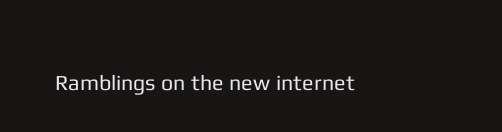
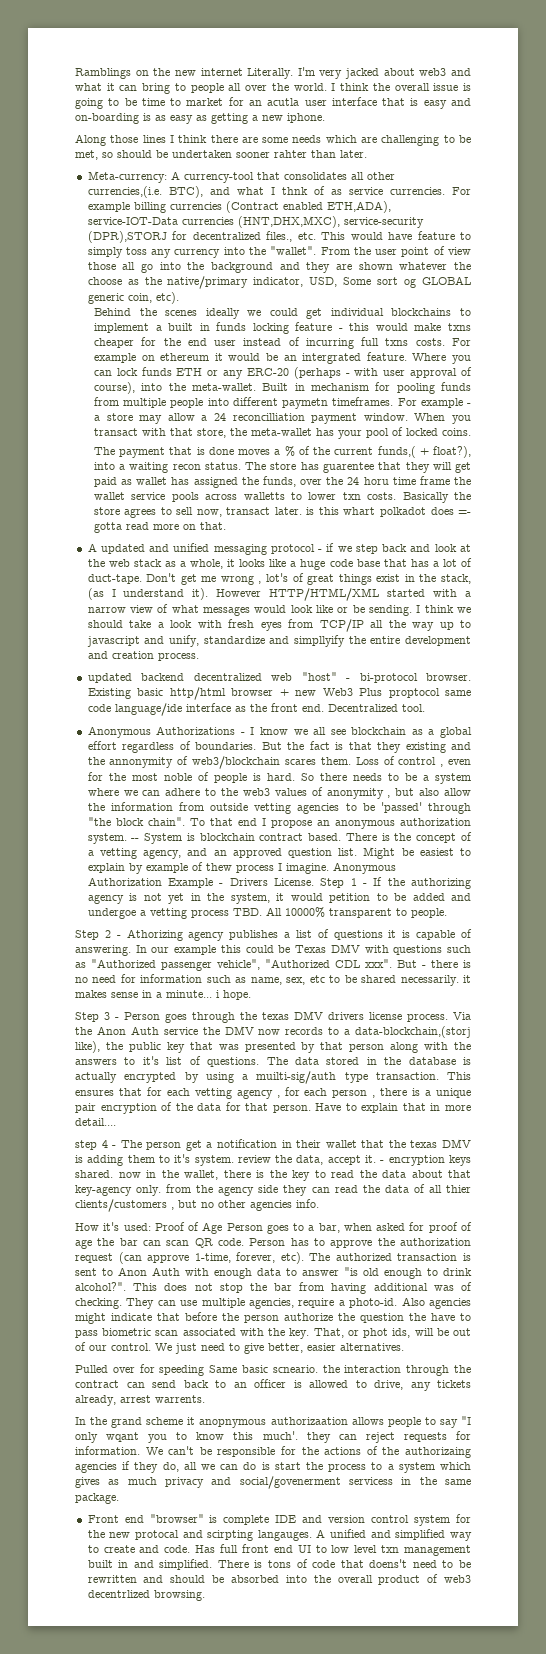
- Ramblings on the new internet
+ Ramblings on the new internet Literally. I'm very jacked about web3 and what it can bring to people all over the world. I think the overall issue is going to be time to market for an acutla user interface that is easy and on-boarding is as easy as getting a new iphone.
+ Along those lines I think there are some needs which are challenging to be met, so should be undertaken sooner rahter than later.
+ Meta-currency: A currency-tool that consolidates all other currencies,(i.e. BTC), and what I thnk of as service currencies. For example billing currencies (Contract enabled ETH,ADA), service-IOT-Data currencies (HNT,DHX,MXC), service-security (DPR),STORJ for decentralized files., etc. This would have feature to simply toss any currency into the "wallet". From the user point of view those all go into the background and they are shown whatever the choose as the native/primary indicator, USD, Some sort og GLOBAL generic coin, etc).
+ Behind the scenes ideally we could get individual blockchains to implement a built in funds locking feature - this would make txns cheaper for the end user instead of incurring full txns costs. For example on ethereum it would be an intergrated feature. Where you can lock funds ETH or any ERC-20 (perhaps - with user approval of course), into the meta-wallet. Built in mechanism for pooling funds from multiple people into different paymetn timeframes. For example - a store may allow a 24 reconcilliation payment window. When you transact with that store, the meta-wallet has your pool of locked coins.
+ The payment that is done moves a % of the current funds,( + float?), into a waiting recon status. The store has guarentee that they will get paid as wallet has assigned the funds, over the 24 horu time frame the wallet service pools across walletts to lower txn costs. Basically the store agrees to sell now, transact later. is this whart polkadot does =- gotta read more on that.
+ A updated and unified messaging protocol - if we step back and look at the web stack as a whole, it looks like a huge code base that has a lot of duct-tape. Don't get me wrong , lot's of great things exist in the stack, (as I understand it). However HTTP/HTML/XML started with a narrow view of what messages would look like or be sending. I think we should take a look with fresh eyes from TCP/IP all the way up to javascript and unify, standardize and simpllyify the entire development and creation process.
+ updated backend decentralized web "host" - bi-protocol browser. Existing basic http/html browser + new Web3 Plus proptocol same code language/ide interface as the front end. Decentralized tool.
+ Anonymous Authorizations - I know we all see blockchain as a global effort regardless of boundaries. But the fact is that they existing and the annonymity of web3/blockchain scares them. Loss of control , even for the most noble of people is hard. So there needs to be a system where we can adhere to the web3 values of anonymity , but also allow the information from outside vetting agencies to be 'passed' through "the block chain". To that end I propose an anonymous authorization system. -- System is blockchain contract based. There is the concept of a vetting agency, and an approved question list. Might be easiest to explain by example of thew process I imagine. Anonymous Authorization Example - Drivers License. Step 1 - If the authorizing agency is not yet in the system, it would petition to be added and undergoe a vetting process TBD. All 10000% transparent to people.
+ Step 2 - Athorizing agency publishes a list of questions it is capable of answering. In our example this could be Texas DMV with questions such as "Authorized passenger vehicle", "Authorized CDL xxx". But - there is no need for information such as name, sex, etc to be shared necessarily. it makes sense in a minute... i hope.
+ Step 3 - Person goes through the texas DMV drivers license process. Via the Anon Auth service the DMV now records to a data-blockchain,(storj like), the public key that was presented by that person along with the answers to it's list of questions. The data stored in the database is actually encrypted by using a muilti-sig/auth type transaction. This ensures that for each vetting agency , for each person , there is a unique pair encryption of the data for that person. Have to explain that in more detail....
+ step 4 - The person get a notification in their wallet that the texas DMV is adding them to it's system. review the data, accept it. - encryption keys shared. now in the wallet, there is the key to read the data about that key-agency only. from the agency side they can read the data of all thier clients/customers , but no other agencies info.
+ How it's used: Proof of Age Person goes to a bar, when asked for proof of age the bar can scan QR code. Person has to approve the authorization request (can approve 1-time, forever, etc). The authorized transaction is sent to Anon Auth with enough data to answer "is old enough to drink alcohol?". This does not stop the bar from having additional was of checking. They can use multiple agencies, require a photo-id. Also agencies might indicate that before the person authorize the question the have to pass biometric scan associated with the key. That, or phot ids, will be out of our control. We just need to give better, easier alternatives.
+ Pulled over for speeding Same basic scneario. the interaction through the contract can send back to an officer is allowed to drive, any tickets already, arrest warrents.
+ In the grand scheme it anopnymous authorizaation allows people to say "I only wqant you to know this much'. they can reject requests for information. We can't be responsible for the actions of the authorizaing agencies if they do, all we can do is start the process to a system which gives as much privacy and social/govenerment servicess in the same package.
+ Front end "browser" is complete IDE and version control system for the new protocal and scirpting langauges. A unified and simplified way to create and code. Has full front end UI to low level txn management built in and simplified. There is tons of code that doens't need to be rewritten and should be absorbed into the overall product of web3 decentrlized browsing.

